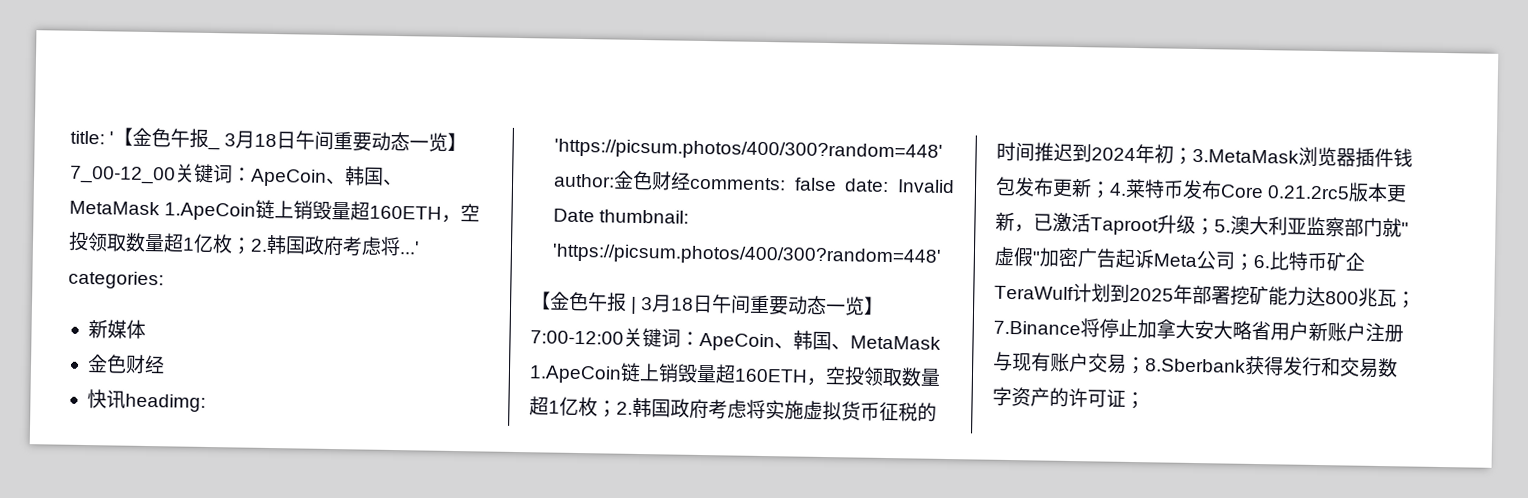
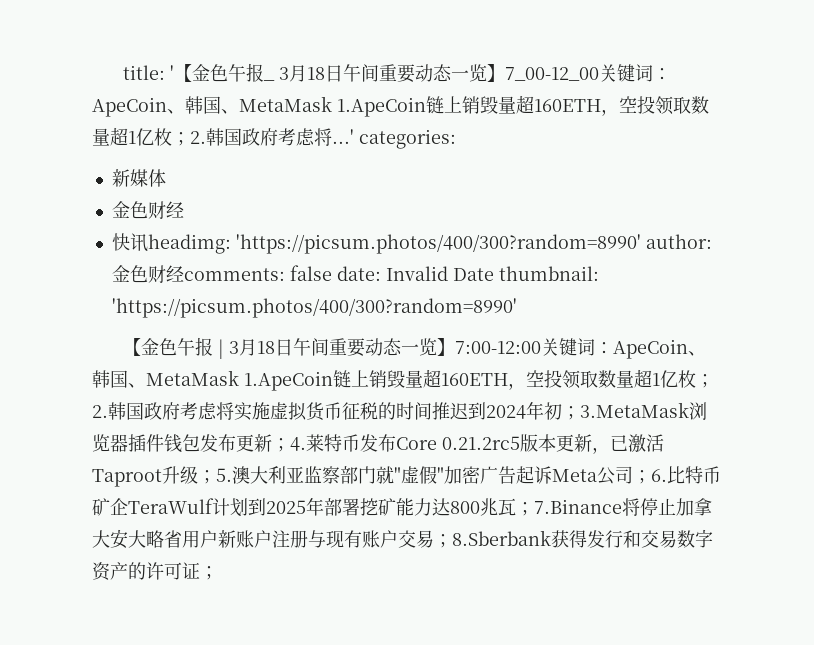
- 快讯headimg: 'https://picsum.photos/400/300?random=448' author:金色财经comments: false date: Invalid Date thumbnail: 'https://picsum.photos/400/300?random=448'
+ 快讯headimg: 'https://picsum.photos/400/300?random=8990' author:金色财经comments: false date: Invalid Date thumbnail: 'https://picsum.photos/400/300?random=8990'

